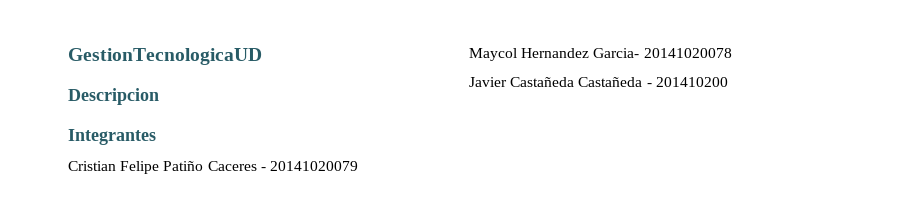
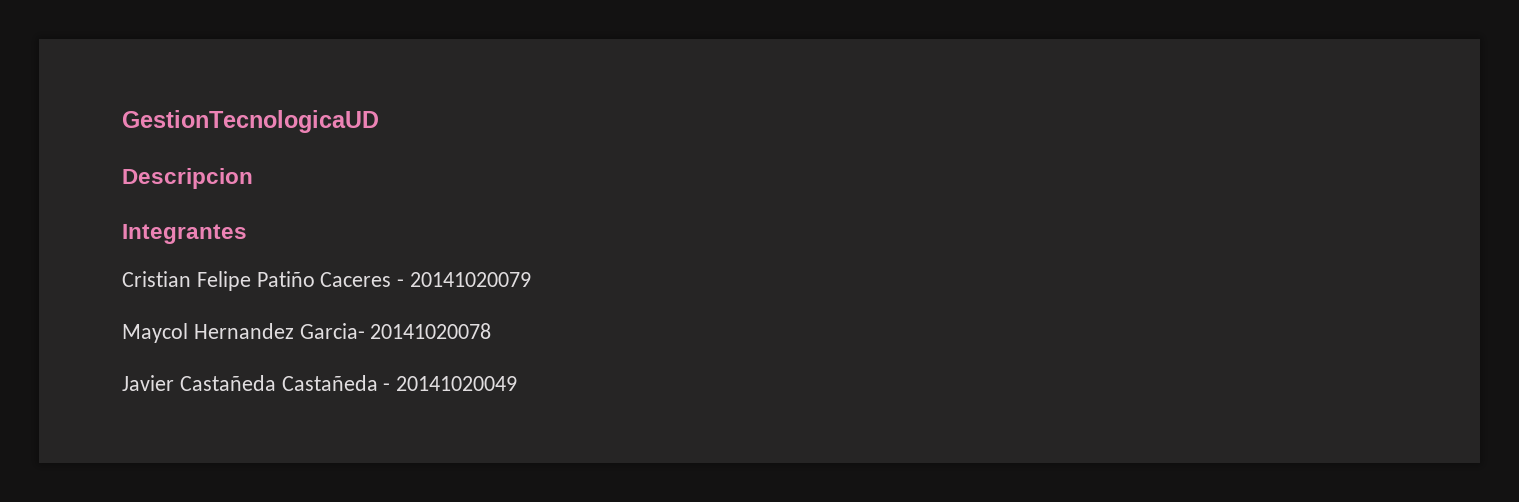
- Javier Castañeda Castañeda - 201410200
+ Javier Castañeda Castañeda - 20141020049

